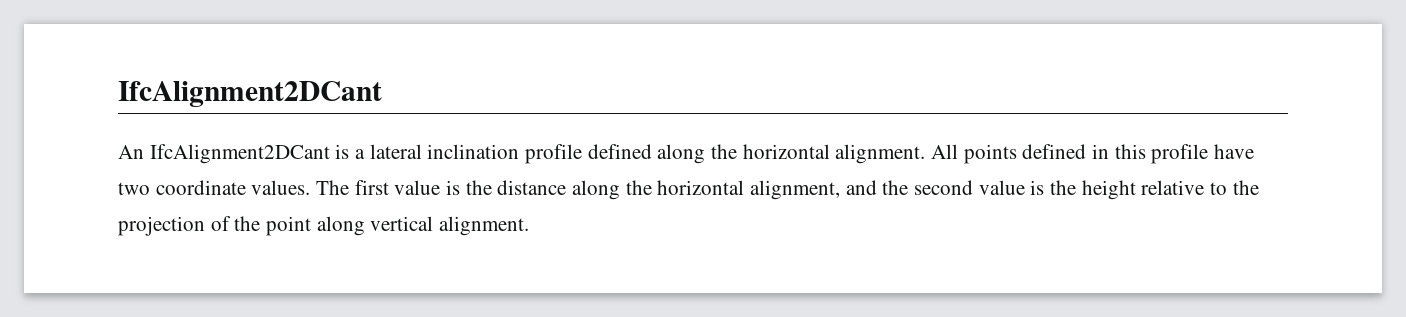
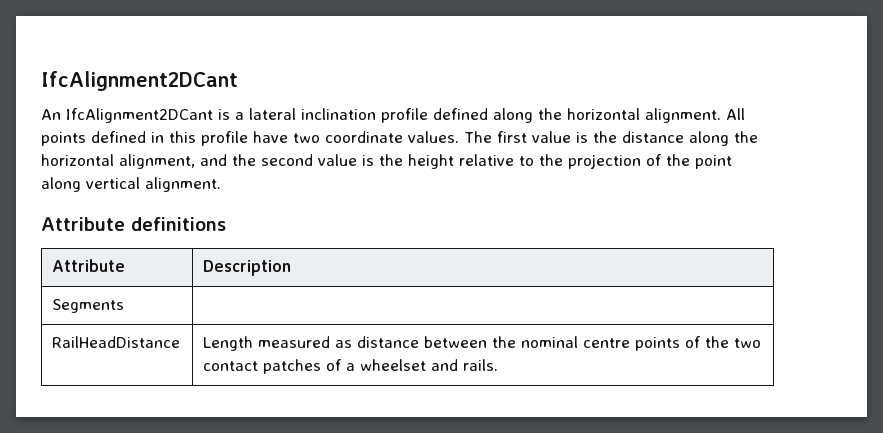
+ Attribute definitions
+ Attribute | Description
+ Segments |
+ RailHeadDistance | Length measured as distance between the nominal centre points of the two contact patches of a wheelset and rails.

